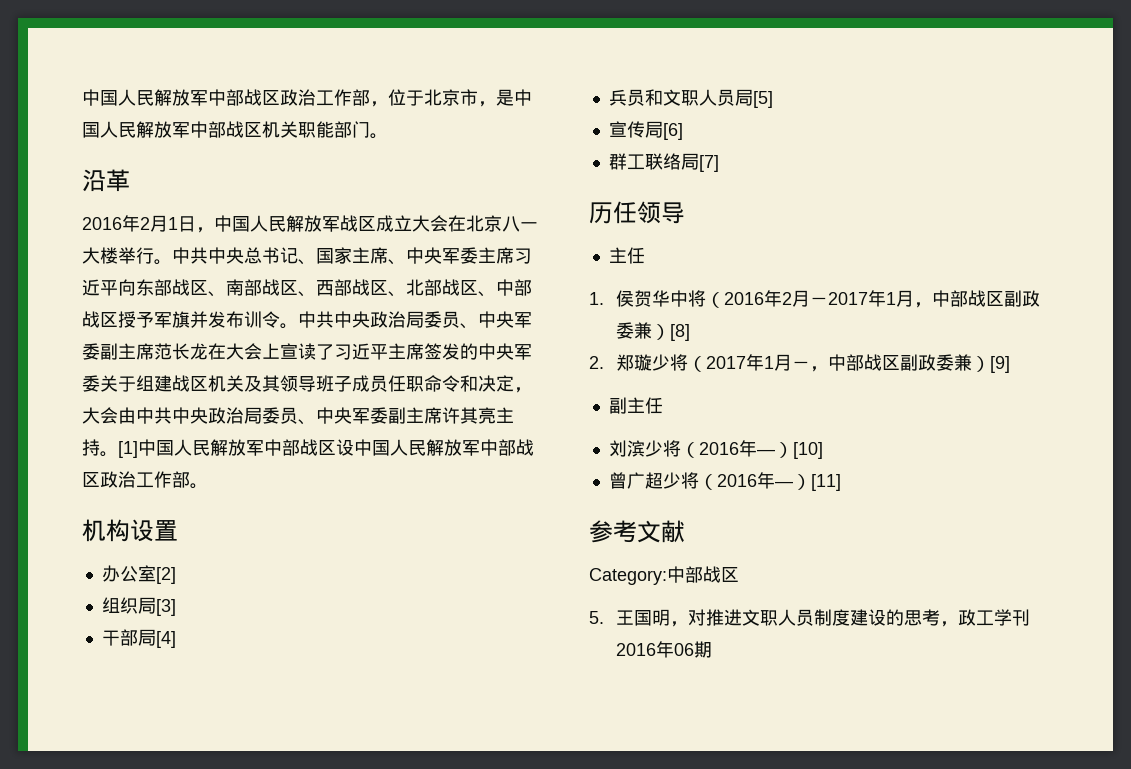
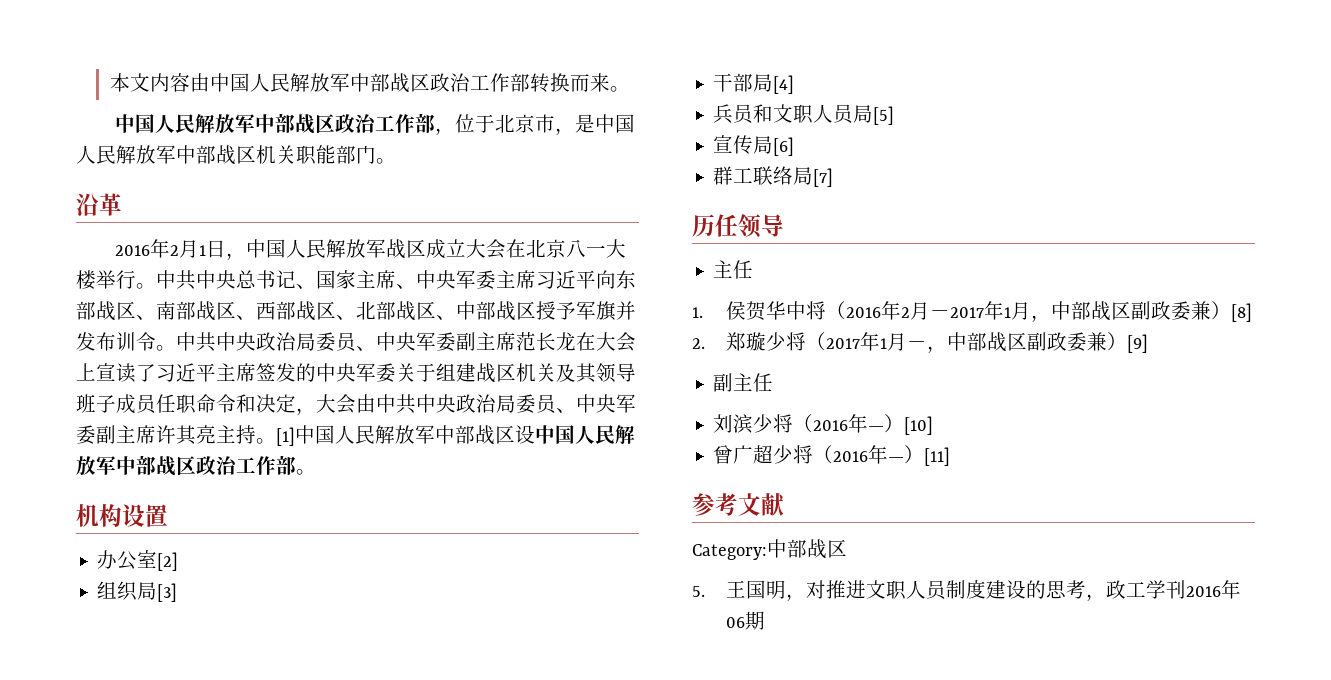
+ 本文内容由中国人民解放军中部战区政治工作部转换而来。

